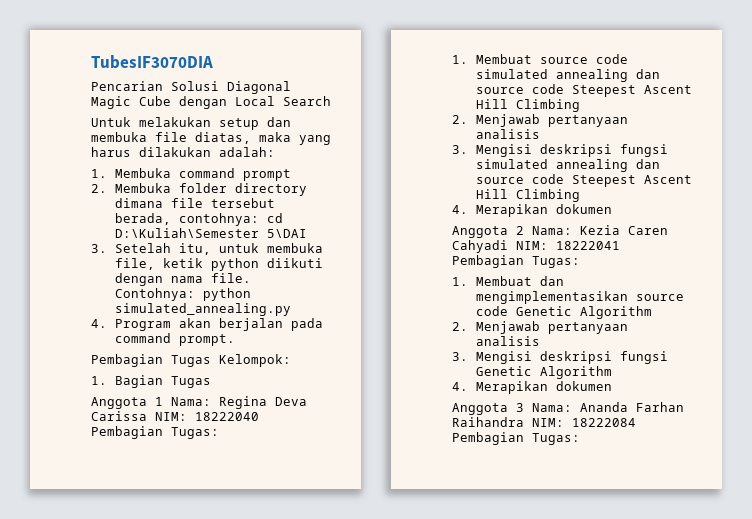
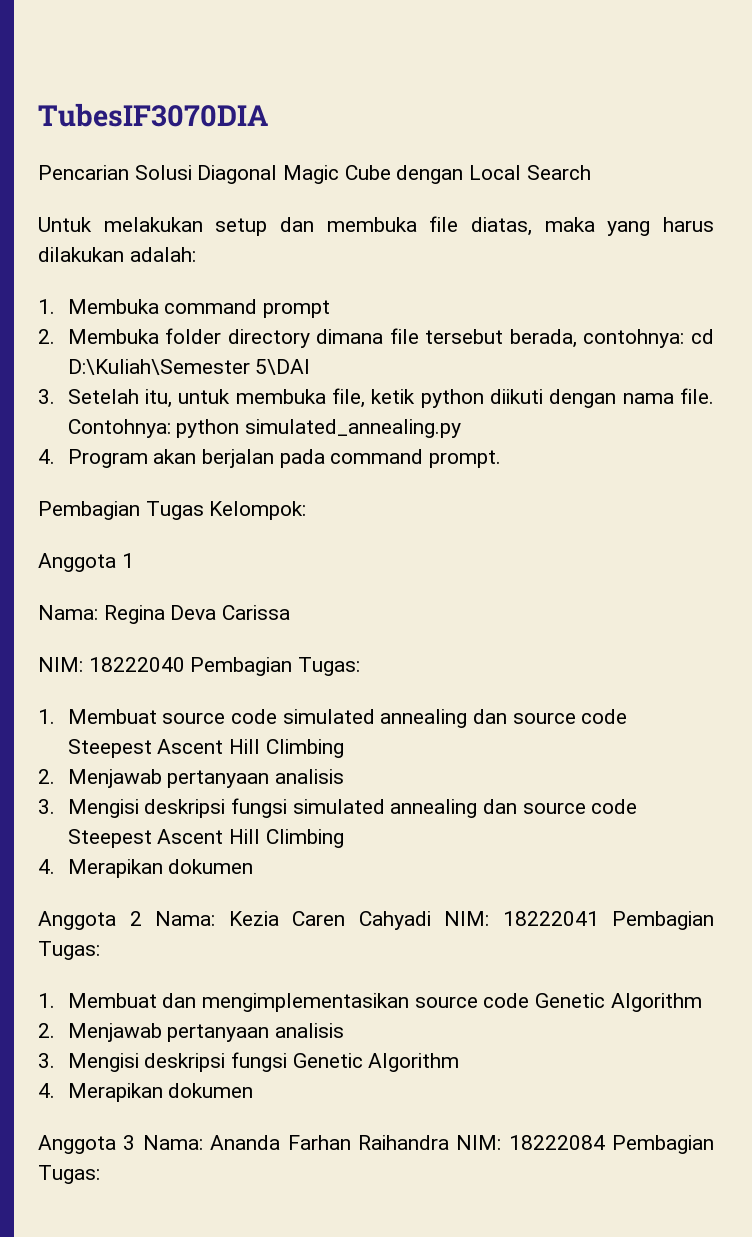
- 1. Bagian Tugas
- Anggota 1 Nama: Regina Deva Carissa NIM: 18222040 Pembagian Tugas:
+ Anggota 1
+ Nama: Regina Deva Carissa
+ NIM: 18222040 Pembagian Tugas:

